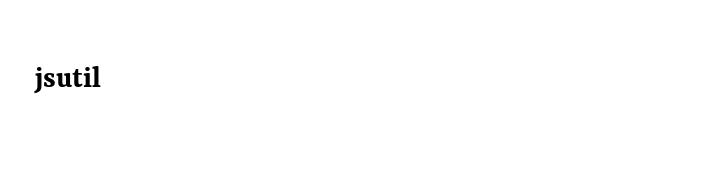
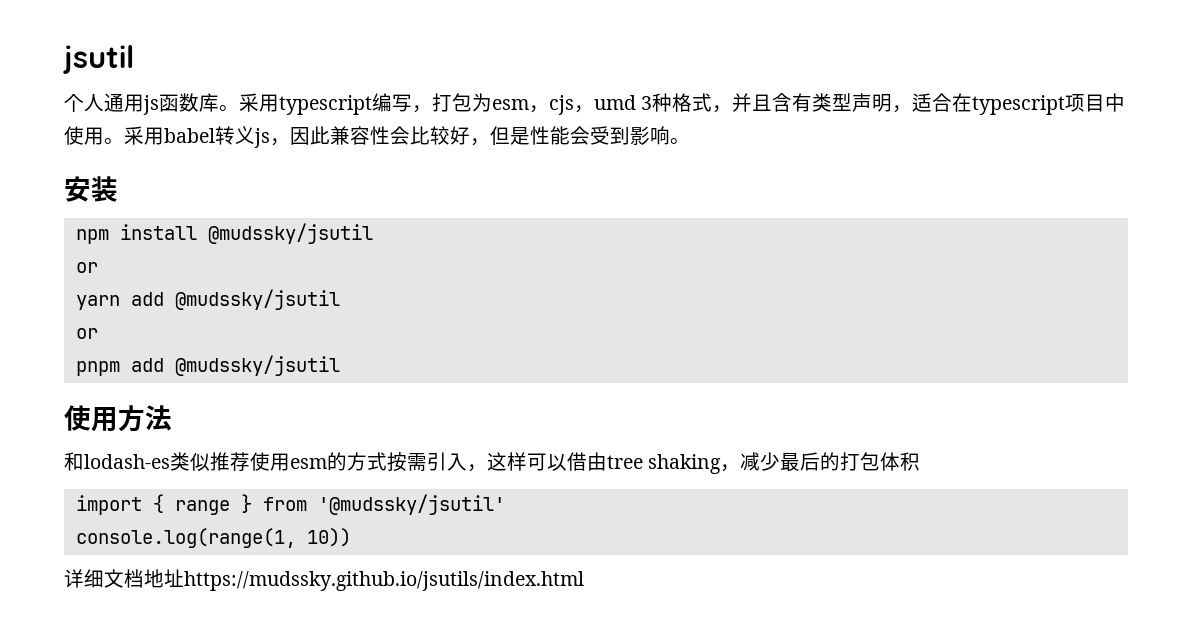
+ 个人通用js函数库。采用typescript编写，打包为esm，cjs，umd 3种格式，并且含有类型声明，适合在typescript项目中使用。采用babel转义js，因此兼容性会比较好，但是性能会受到影响。
+ 安装
+ npm install @mudssky/jsutil
+ or
+ yarn add @mudssky/jsutil
+ or
+ pnpm add @mudssky/jsutil
+ 使用方法
+ 和lodash-es类似推荐使用esm的方式按需引入，这样可以借由tree shaking，减少最后的打包体积
+ import { range } from '@mudssky/jsutil'
+ console.log(range(1, 10))
+ 详细文档地址https://mudssky.github.io/jsutils/index.html

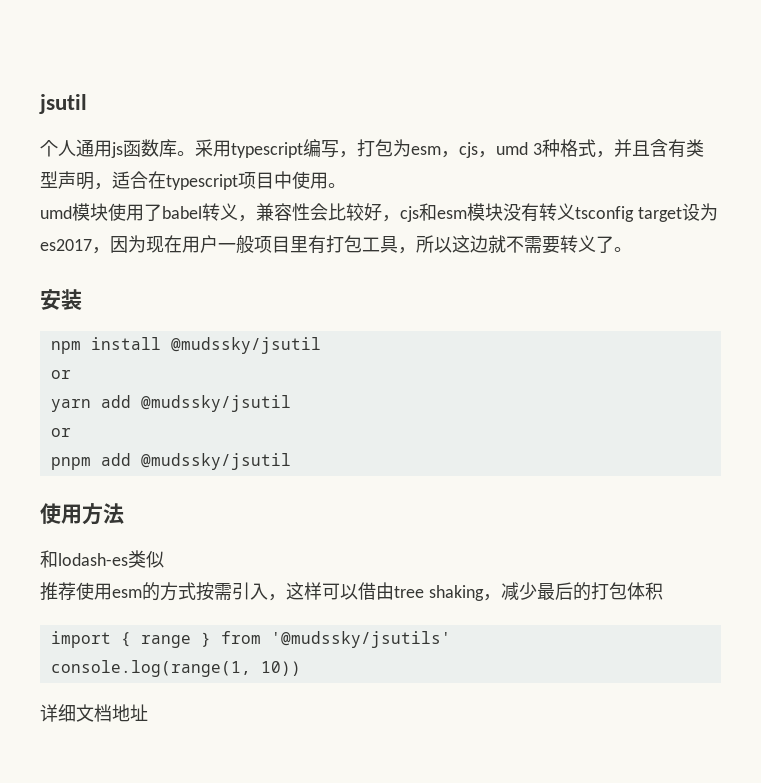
- 采用typescript编写，打包为esm，cjs，umd 3种格式，并且含有类型声明，适合在typescript项目中使用。采用babel转义js，因此兼容性会比较好，但是性能会受到影响。
+ 采用typescript编写，打包为esm，cjs，umd 3种格式，并且含有类型声明，适合在typescript项目中使用。
+ umd模块使用了babel转义，兼容性会比较好，cjs和esm模块没有转义tsconfig target设为es2017，因为现在用户一般项目里有打包工具，所以这边就不需要转义了。
- 和lodash-es类似推荐使用esm的方式按需引入，这样可以借由tree shaking，减少最后的打包体积
+ 和lodash-es类似
+ 推荐使用esm的方式按需引入，这样可以借由tree shaking，减少最后的打包体积
- import { range } from '@mudssky/jsutil'
+ import { range } from '@mudssky/jsutils'
- 详细文档地址https://mudssky.github.io/jsutils/index.html
+ 详细文档地址

